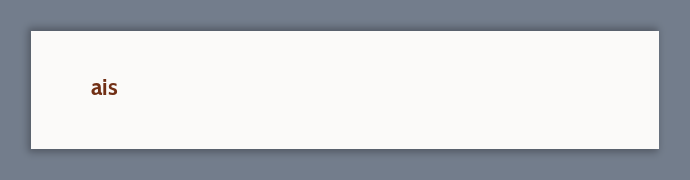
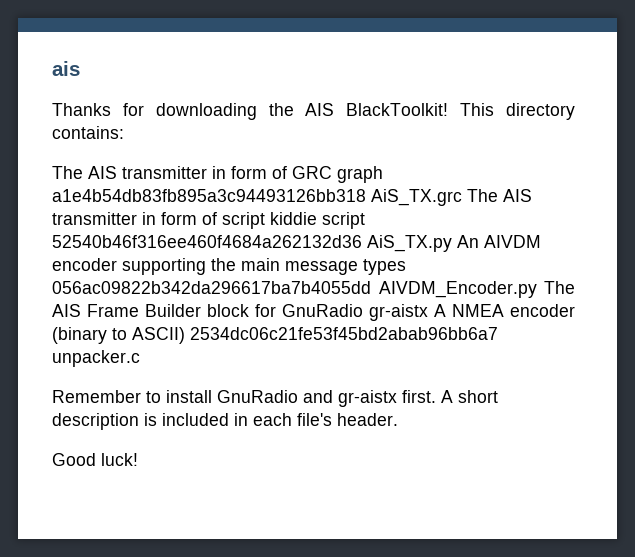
+ Thanks for downloading the AIS BlackToolkit! This directory contains:
+ The AIS transmitter in form of GRC graph a1e4b54db83fb895a3c94493126bb318 AiS_TX.grc The AIS transmitter in form of script kiddie script 52540b46f316ee460f4684a262132d36 AiS_TX.py An AIVDM encoder supporting the main message types 056ac09822b342da296617ba7b4055dd AIVDM_Encoder.py The AIS Frame Builder block for GnuRadio gr-aistx A NMEA encoder (binary to ASCII) 2534dc06c21fe53f45bd2abab96bb6a7 unpacker.c
+ Remember to install GnuRadio and gr-aistx first. A short description is included in each file's header.
+ Good luck!

